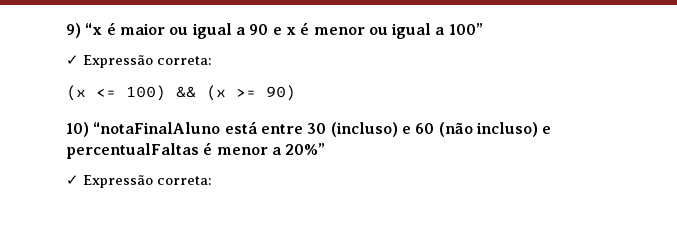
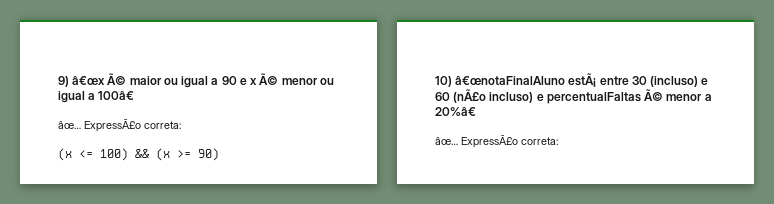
- 9) “x é maior ou igual a 90 e x é menor ou igual a 100”
- ✓ Expressão correta:
+ 9) â€œx Ã© maior ou igual a 90 e x Ã© menor ou igual a 100â€
+ âœ… ExpressÃ£o correta:
- 10) “notaFinalAluno está entre 30 (incluso) e 60 (não incluso) e percentualFaltas é menor a 20%”
- ✓ Expressão correta:
+ 10) â€œnotaFinalAluno estÃ¡ entre 30 (incluso) e 60 (nÃ£o incluso) e percentualFaltas Ã© menor a 20%â€
+ âœ… ExpressÃ£o correta:

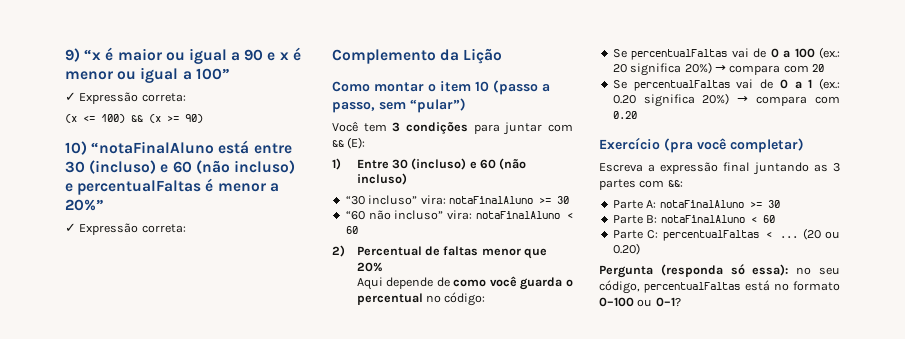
- 9) â€œx Ã© maior ou igual a 90 e x Ã© menor ou igual a 100â€
- âœ… ExpressÃ£o correta:
+ 9) “x é maior ou igual a 90 e x é menor ou igual a 100”
+ ✓ Expressão correta:
- 10) â€œnotaFinalAluno estÃ¡ entre 30 (incluso) e 60 (nÃ£o incluso) e percentualFaltas Ã© menor a 20%â€
- âœ… ExpressÃ£o correta:
+ 10) “notaFinalAluno está entre 30 (incluso) e 60 (não incluso) e percentualFaltas é menor a 20%”
+ ✓ Expressão correta:
+ Complemento da Lição
+ Como montar o item 10 (passo a passo, sem “pular”)
+ Você tem 3 condições para juntar com && (E):
+ 1) Entre 30 (incluso) e 60 (não incluso)
+ “30 incluso” vira: notaFinalAluno >= 30
+ “60 não incluso” vira: notaFinalAluno < 60
+ 2) Percentual de faltas menor que 20%
+ Aqui depende de como você guarda o percentual no código:
+ Se percentualFaltas vai de 0 a 100 (ex.: 20 significa 20%) → compara com 20
+ Se percentualFaltas vai de 0 a 1 (ex.: 0.20 significa 20%) → compara com 0.20
+ Exercício (pra você completar)
+ Escreva a expressão final juntando as 3 partes com &&:
+ Parte A: notaFinalAluno >= 30
+ Parte B: notaFinalAluno < 60
+ Parte C: percentualFaltas < ... (20 ou 0.20)
+ Pergunta (responda só essa): no seu código, percentualFaltas está no formato 0–100 ou 0–1?

